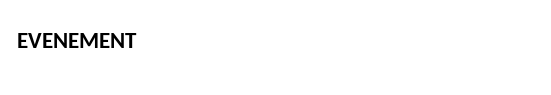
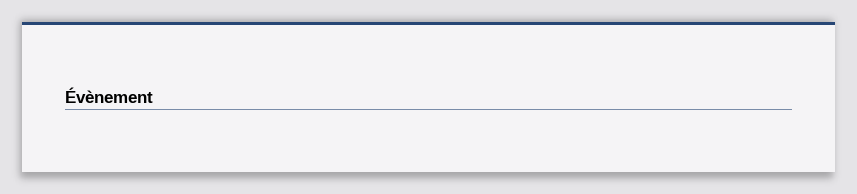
- EVENEMENT
+ Évènement

